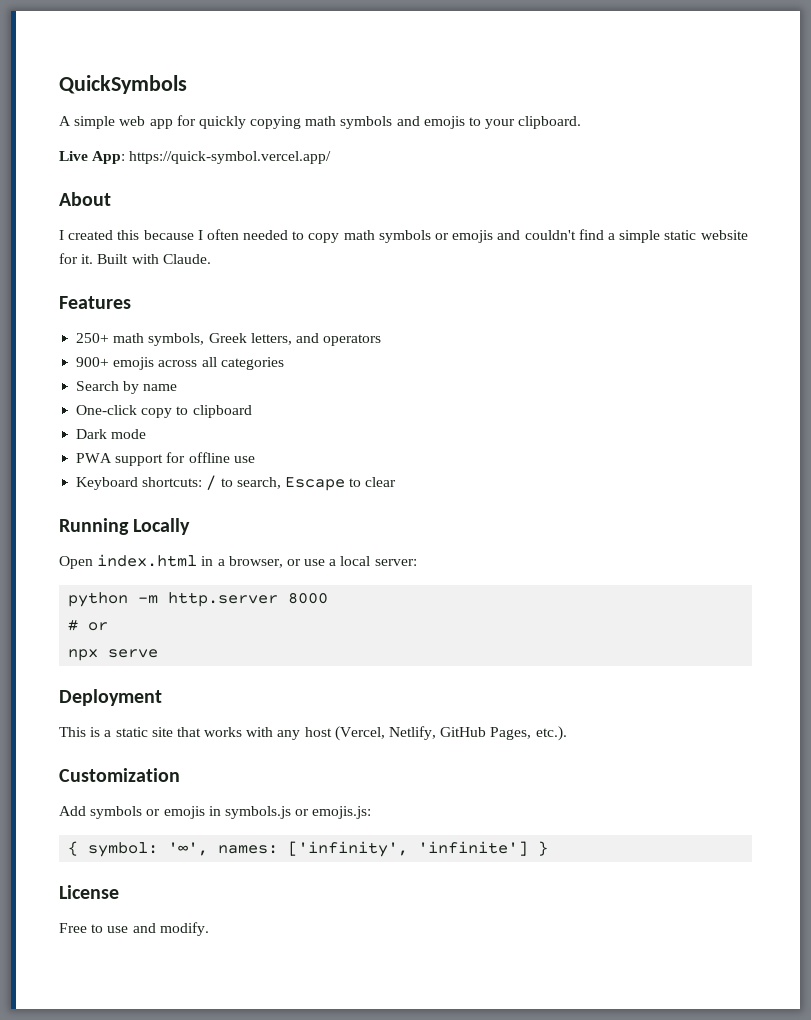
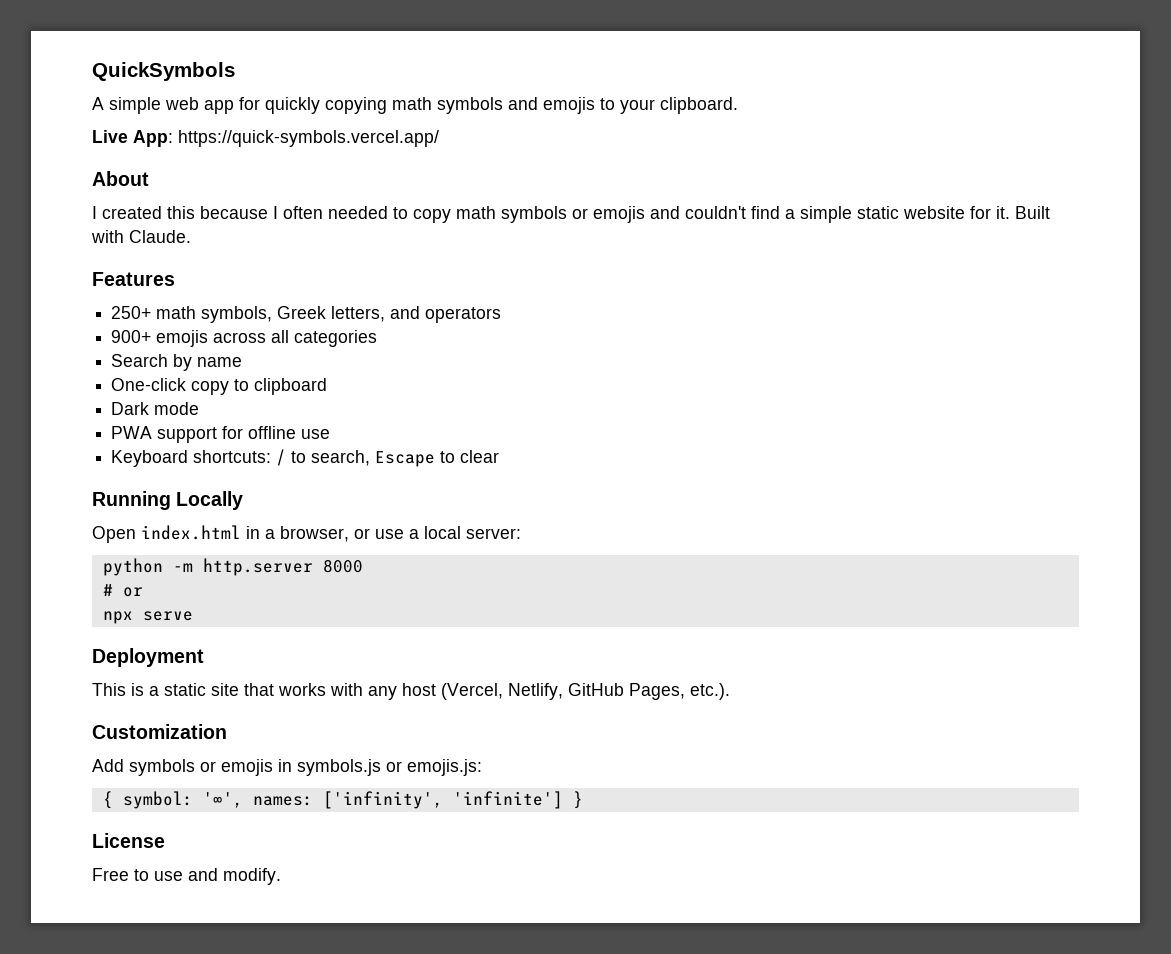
- Live App: https://quick-symbol.vercel.app/
+ Live App: https://quick-symbols.vercel.app/

